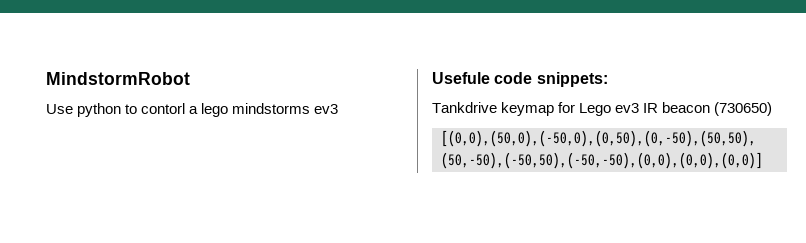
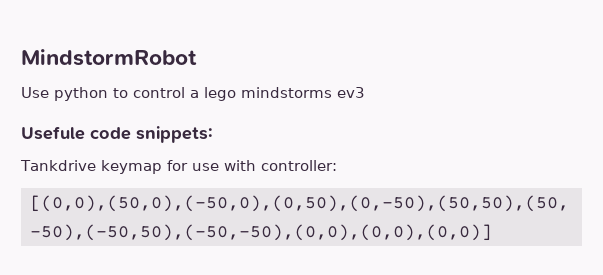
- Use python to contorl a lego mindstorms ev3
+ Use python to control a lego mindstorms ev3
- Tankdrive keymap for Lego ev3 IR beacon (730650)
+ Tankdrive keymap for use with controller:

